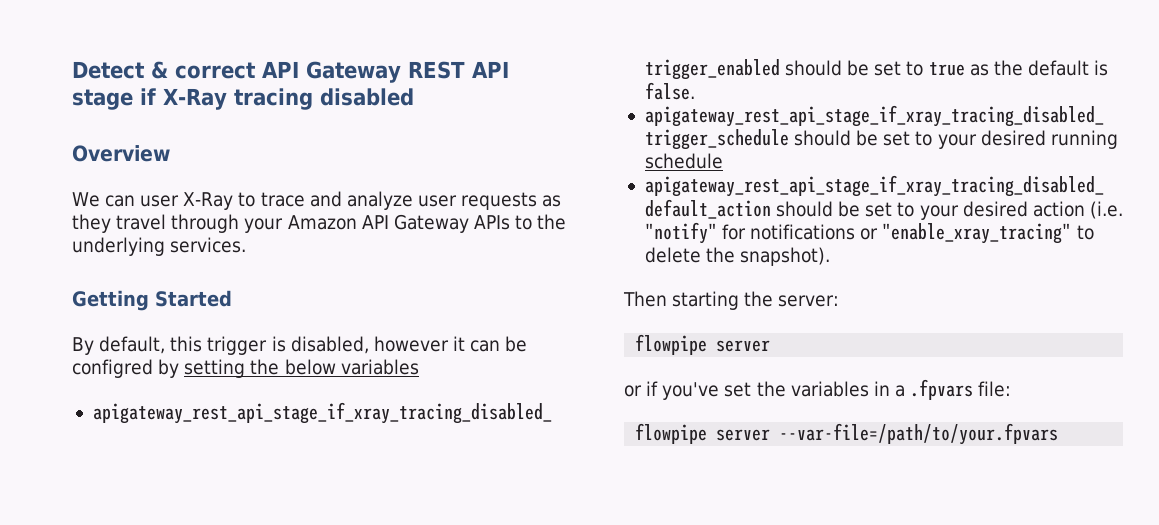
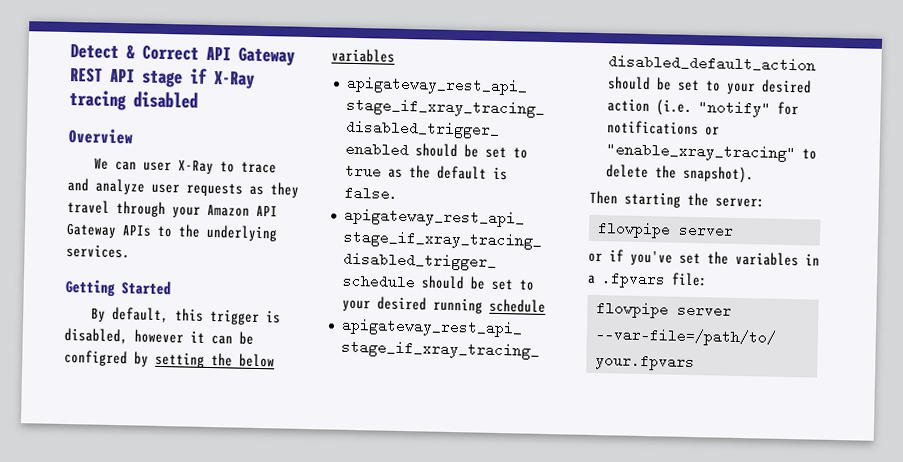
- Detect & correct API Gateway REST API stage if X-Ray tracing disabled
+ Detect & Correct API Gateway REST API stage if X-Ray tracing disabled

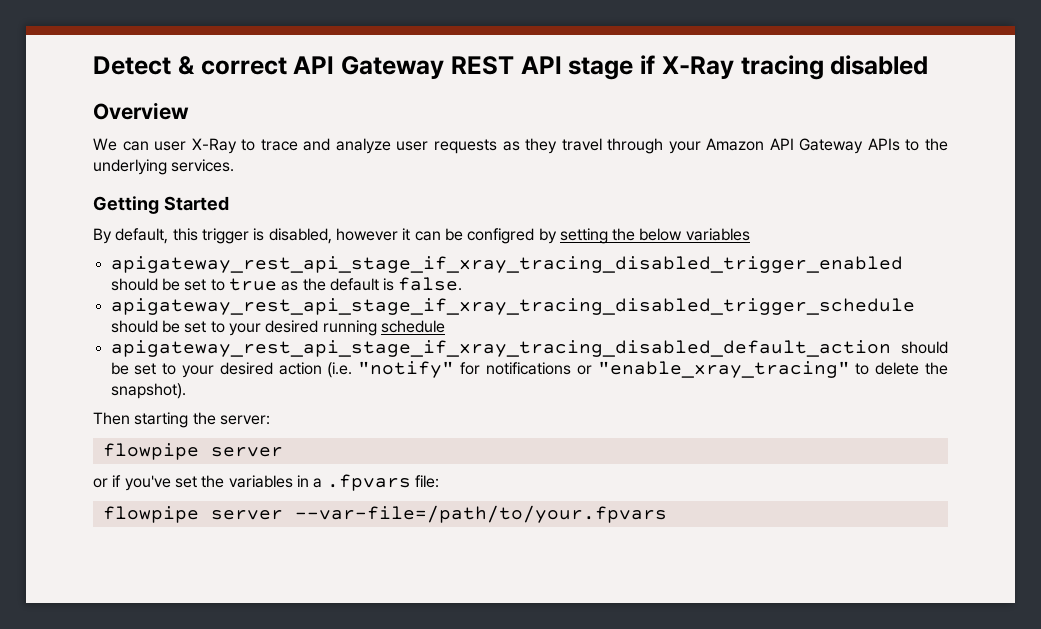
- Detect & Correct API Gateway REST API stage if X-Ray tracing disabled
+ Detect & correct API Gateway REST API stage if X-Ray tracing disabled

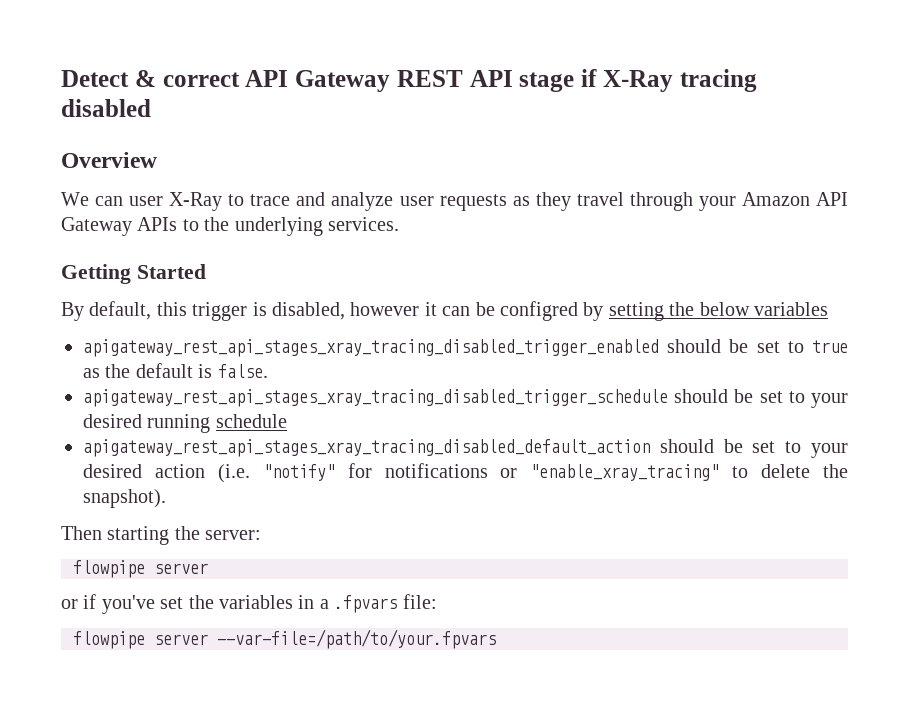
- apigateway_rest_api_stage_if_xray_tracing_disabled_trigger_enabled should be set to true as the default is false.
+ apigateway_rest_api_stages_xray_tracing_disabled_trigger_enabled should be set to true as the default is false.
- apigateway_rest_api_stage_if_xray_tracing_disabled_trigger_schedule should be set to your desired running schedule
+ apigateway_rest_api_stages_xray_tracing_disabled_trigger_schedule should be set to your desired running schedule
- apigateway_rest_api_stage_if_xray_tracing_disabled_default_action should be set to your desired action (i.e. "notify" for notifications or "enable_xray_tracing" to delete the snapshot).
+ apigateway_rest_api_stages_xray_tracing_disabled_default_action should be set to your desired action (i.e. "notify" for notifications or "enable_xray_tracing" to delete the snapshot).

